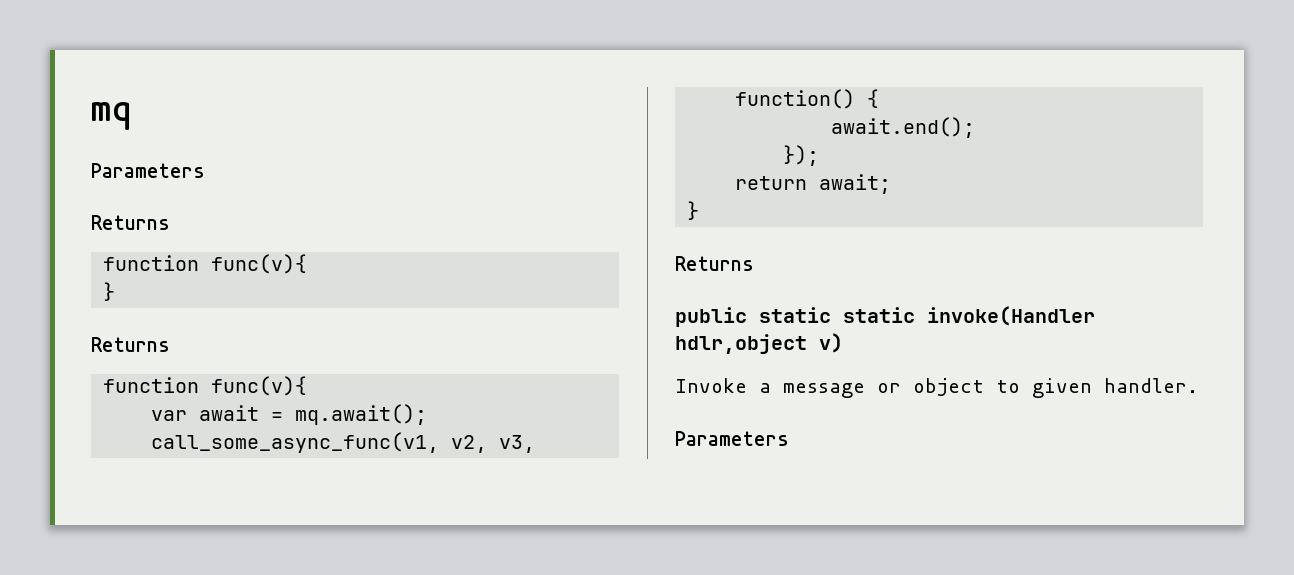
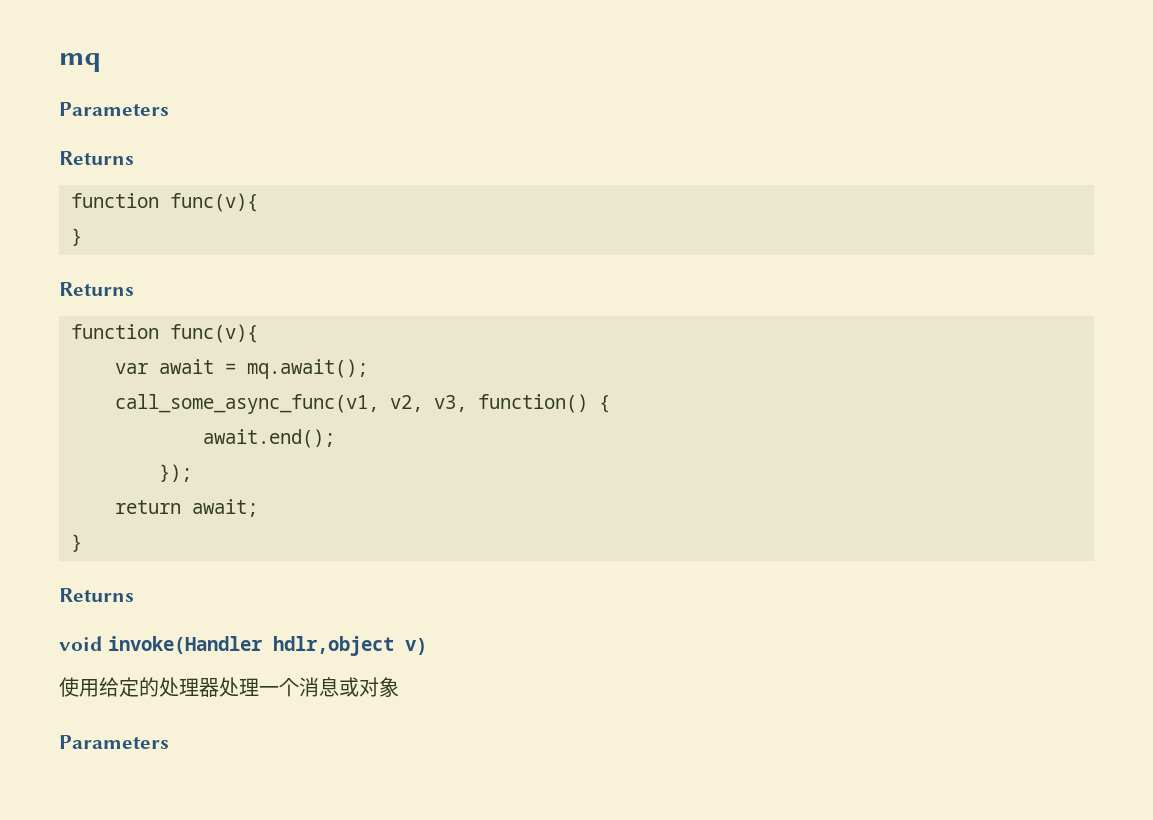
- public static static invoke(Handler hdlr,object v)
+ void invoke(Handler hdlr,object v)
- Invoke a message or object to given handler.
+ 使用给定的处理器处理一个消息或对象

